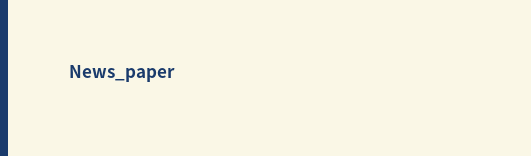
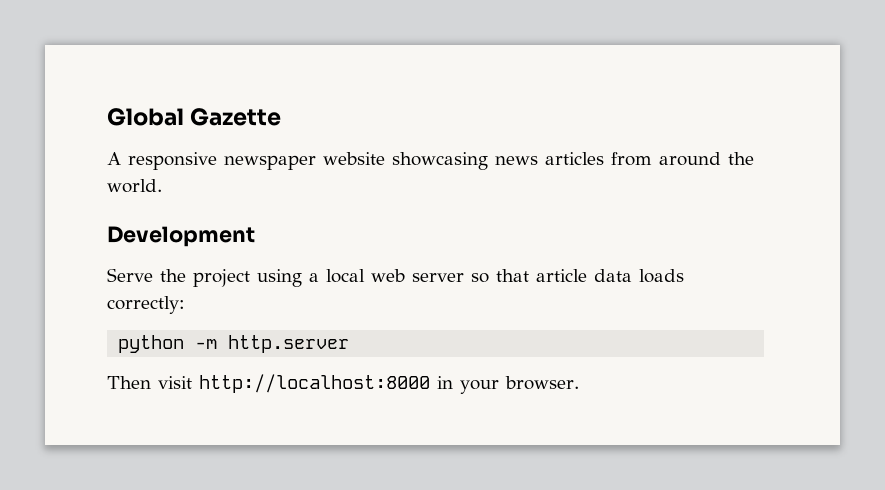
- News_paper
+ Global Gazette
+ A responsive newspaper website showcasing news articles from around the world.
+ Development
+ Serve the project using a local web server so that article data loads correctly:
+ python -m http.server
+ Then visit http://localhost:8000 in your browser.

